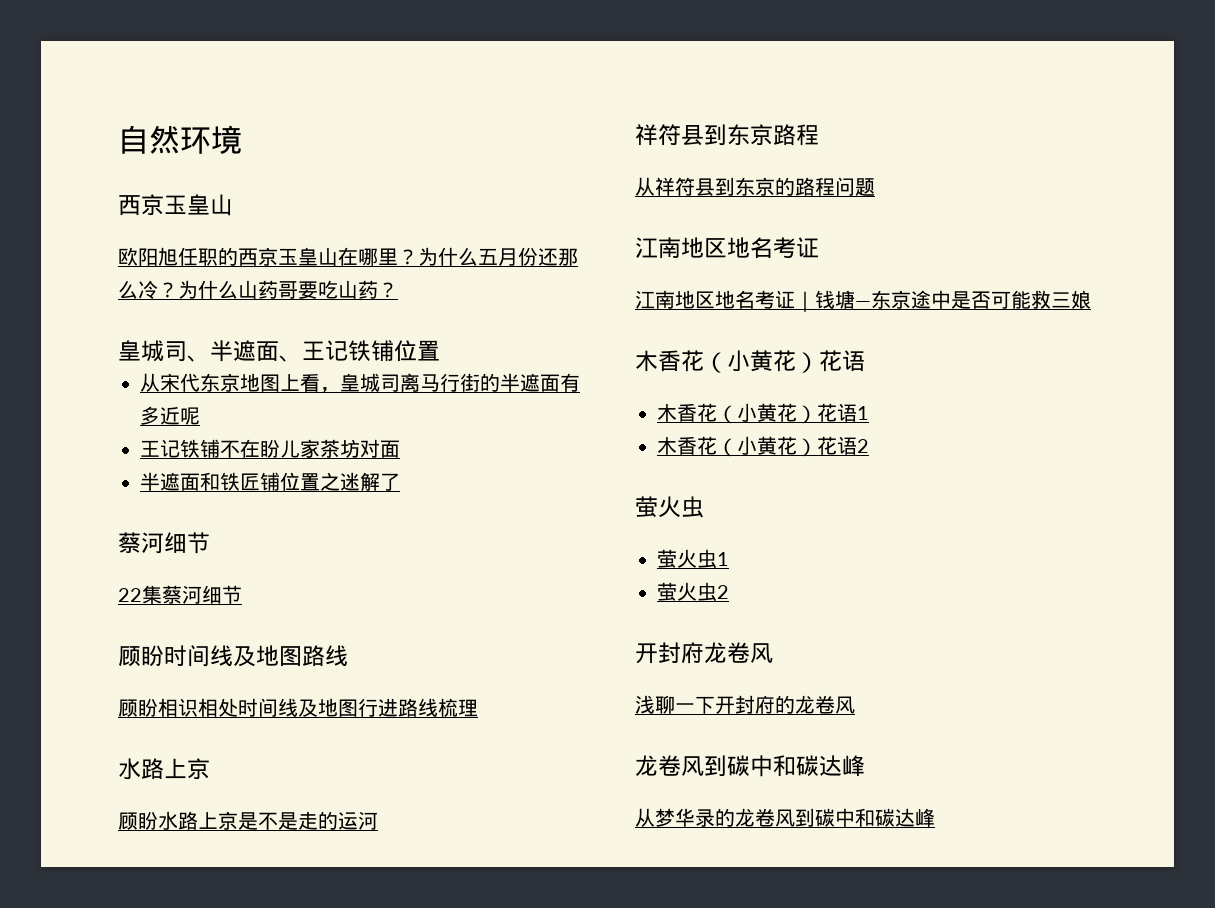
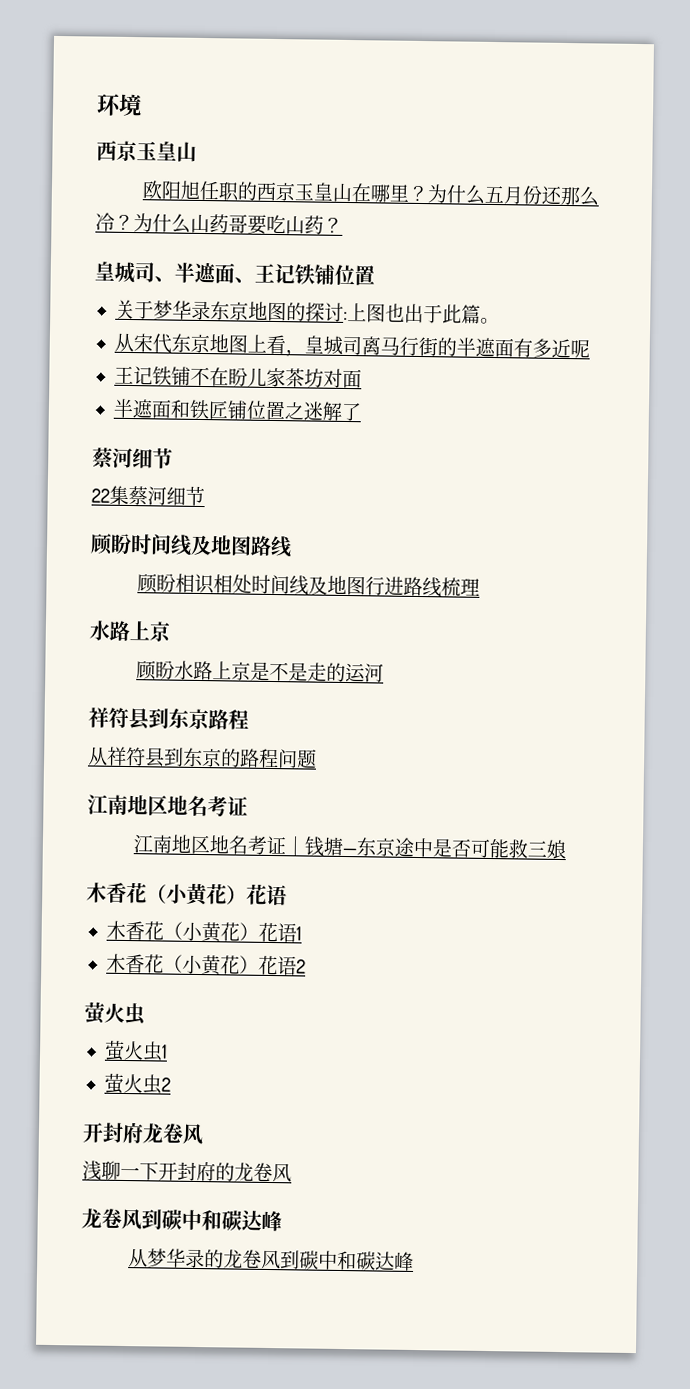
- 自然环境
+ 环境
+ 关于梦华录东京地图的探讨:上图也出于此篇。

